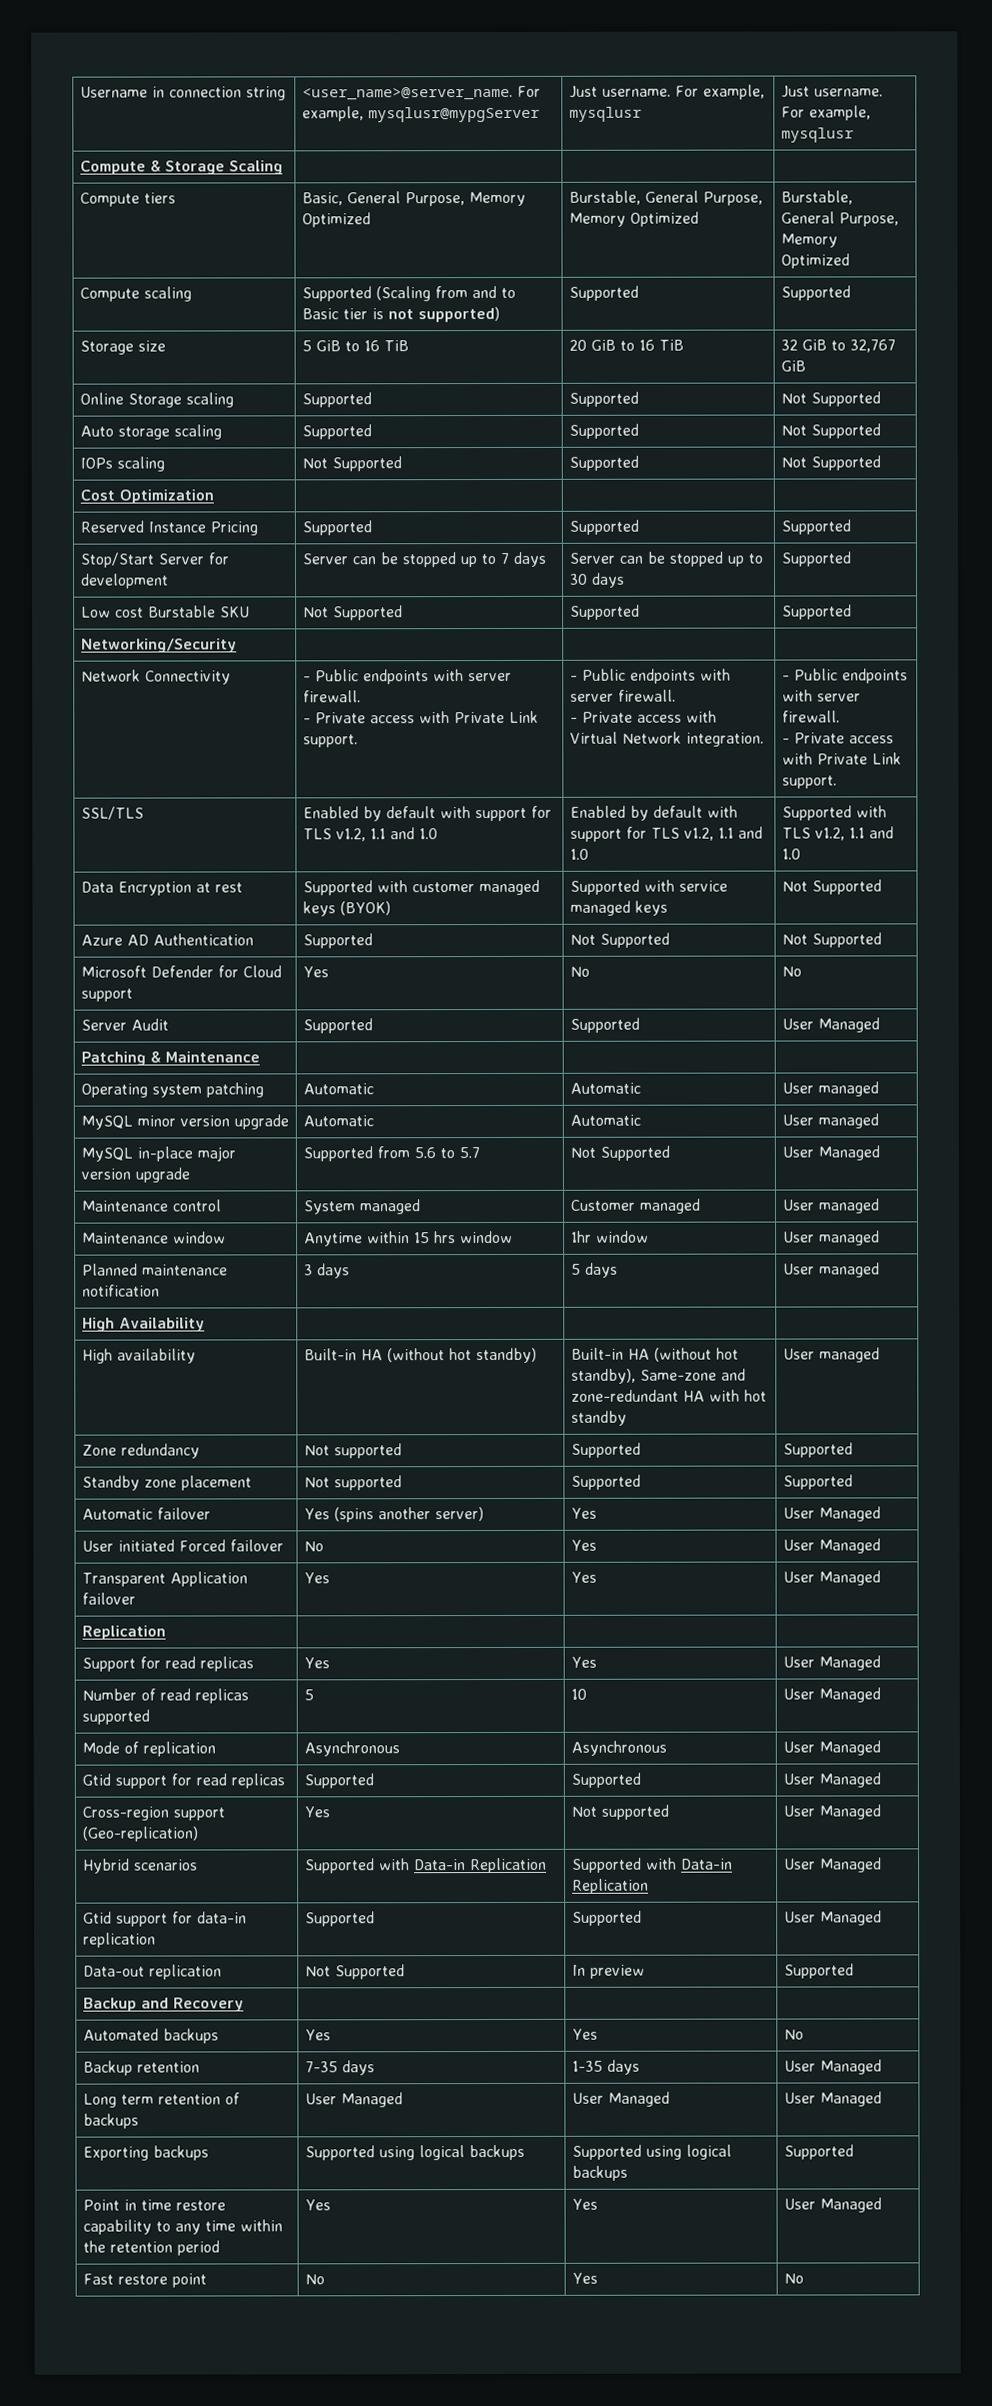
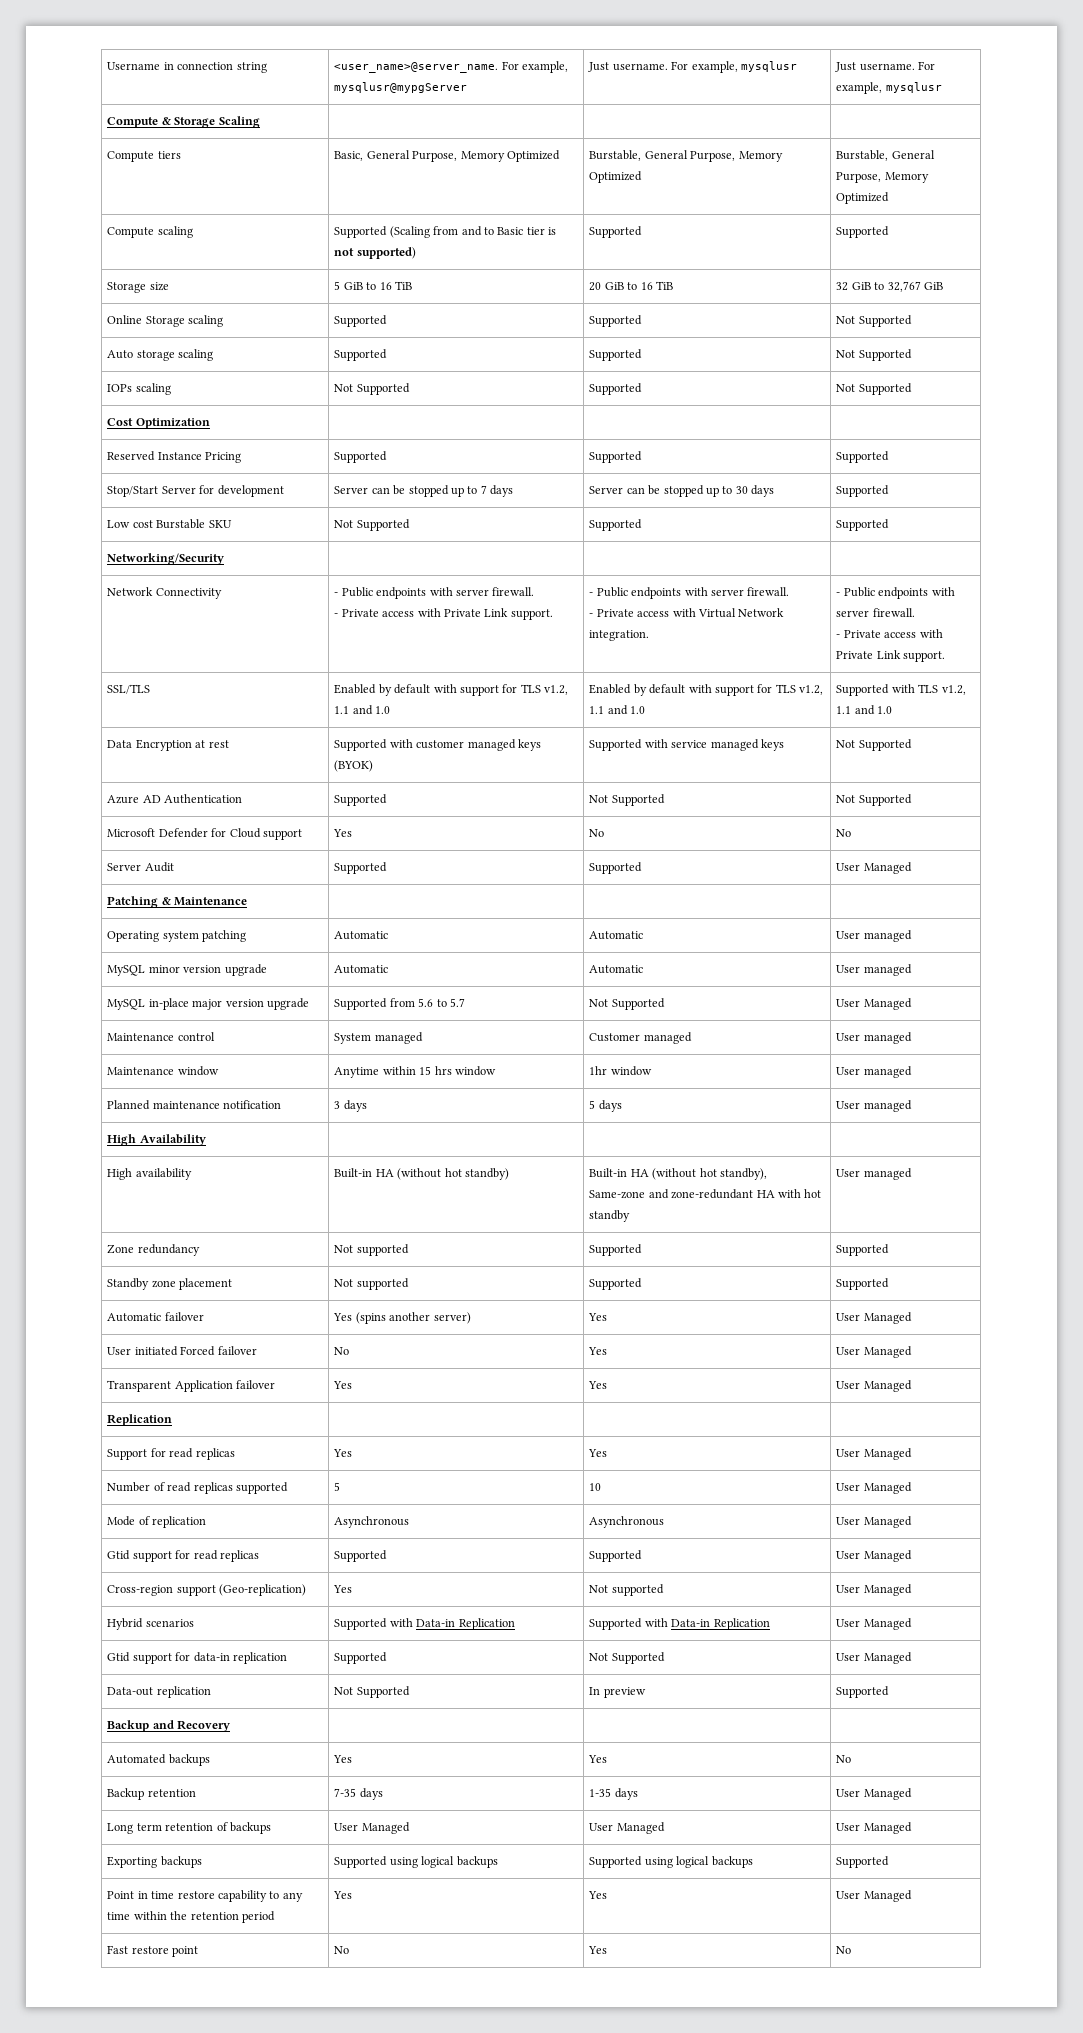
- Gtid support for data-in replication | Supported | Supported | User Managed
+ Gtid support for data-in replication | Supported | Not Supported | User Managed

